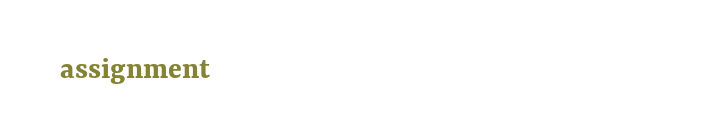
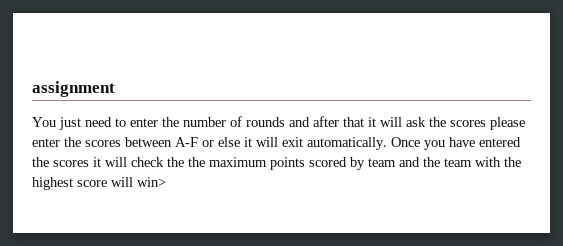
+ You just need to enter the number of rounds and after that it will ask the scores please enter the scores between A-F or else it will exit automatically. Once you have entered the scores it will check the the maximum points scored by team and the team with the highest score will win>

